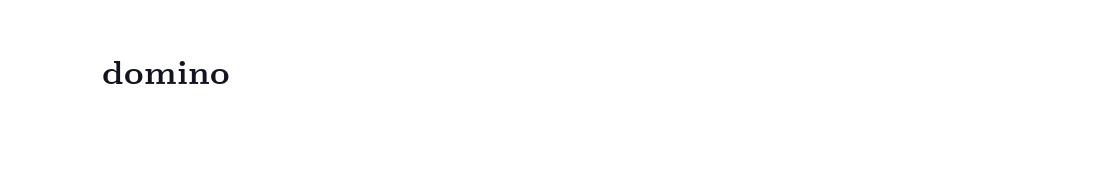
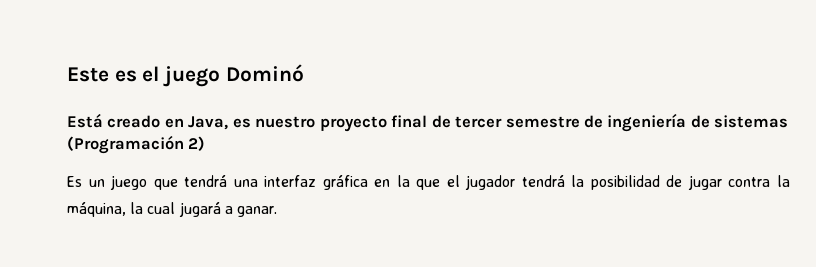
- domino
+ Este es el juego Dominó
+ Está creado en Java, es nuestro proyecto final de tercer semestre de ingeniería de sistemas (Programación 2)
+ Es un juego que tendrá una interfaz gráfica en la que el jugador tendrá la posibilidad de jugar contra la máquina, la cual jugará a ganar.

